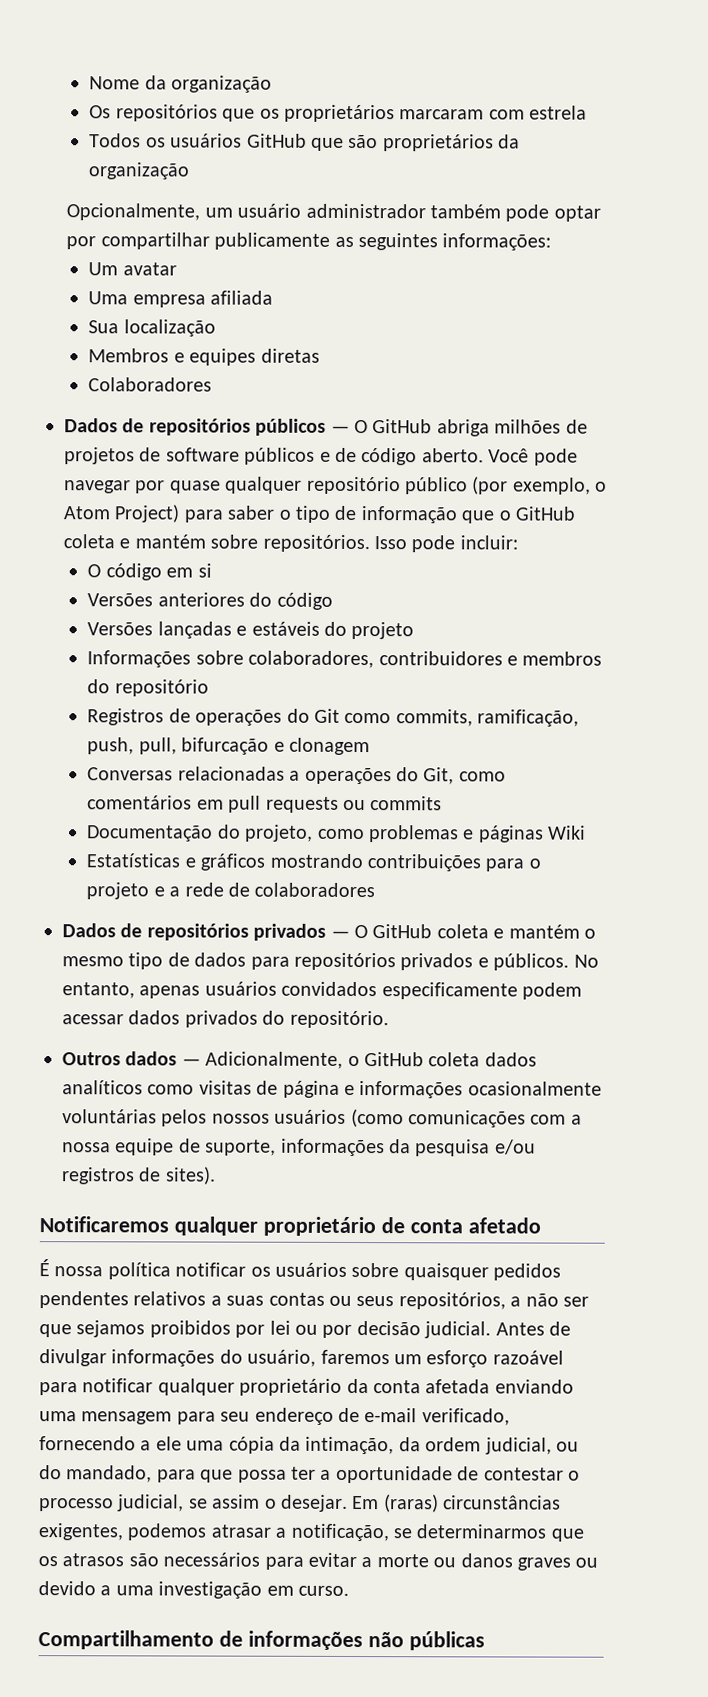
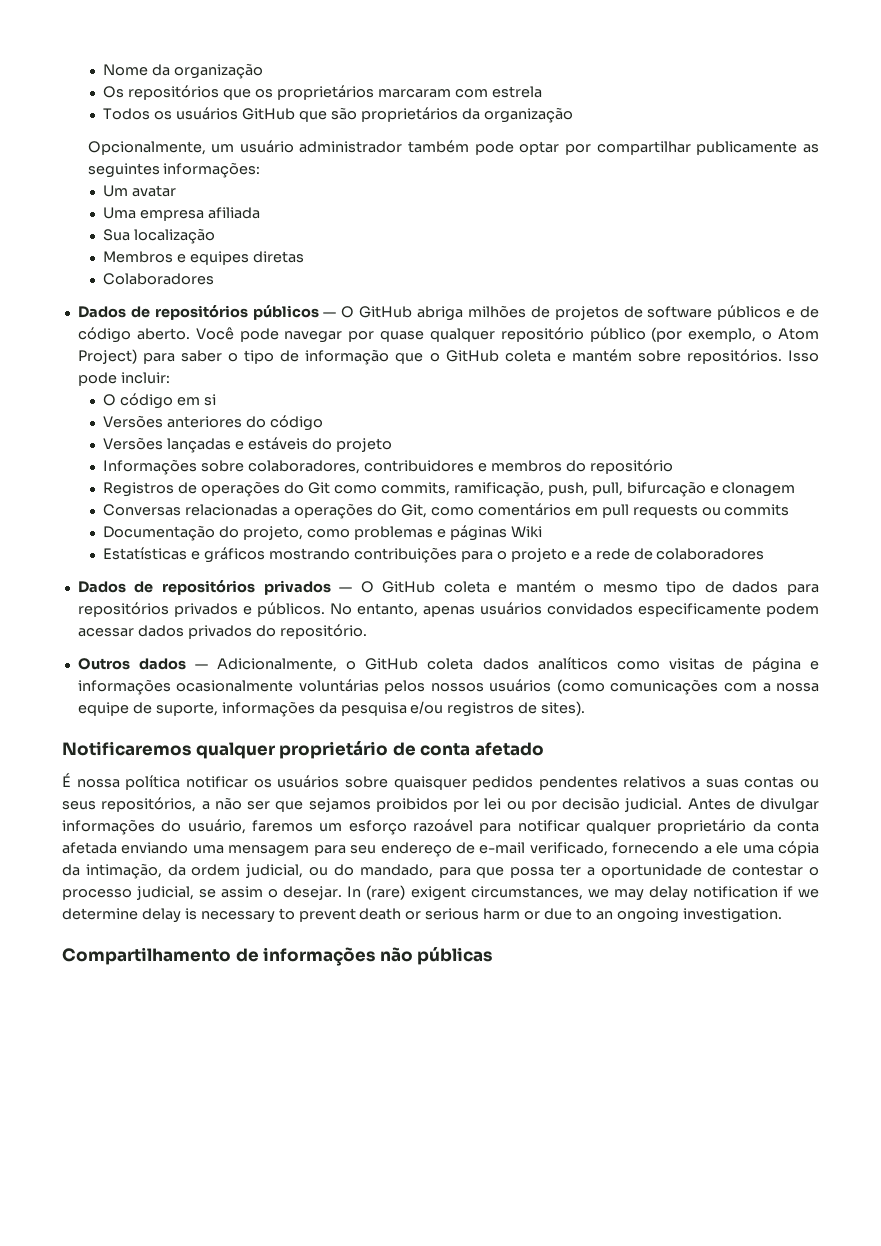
- Em (raras) circunstâncias exigentes, podemos atrasar a notificação, se determinarmos que os atrasos são necessários para evitar a morte ou danos graves ou devido a uma investigação em curso.
+ In (rare) exigent circumstances, we may delay notification if we determine delay is necessary to prevent death or serious harm or due to an ongoing investigation.

